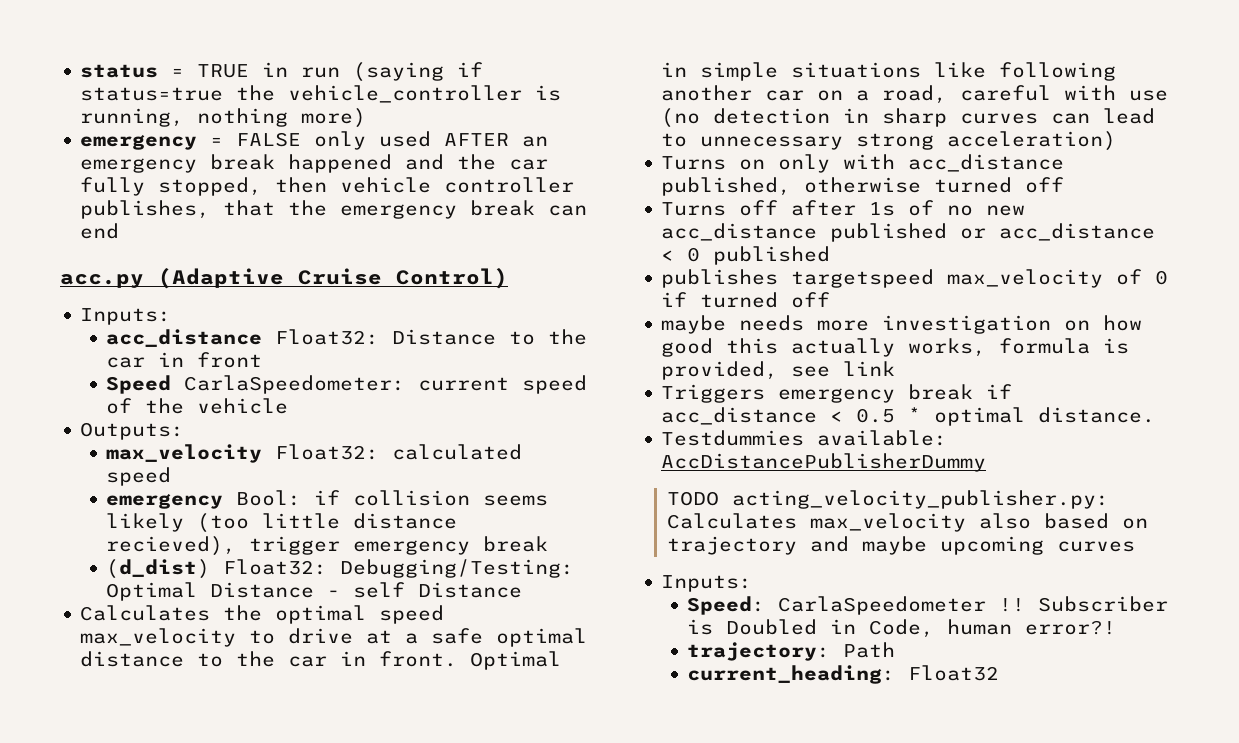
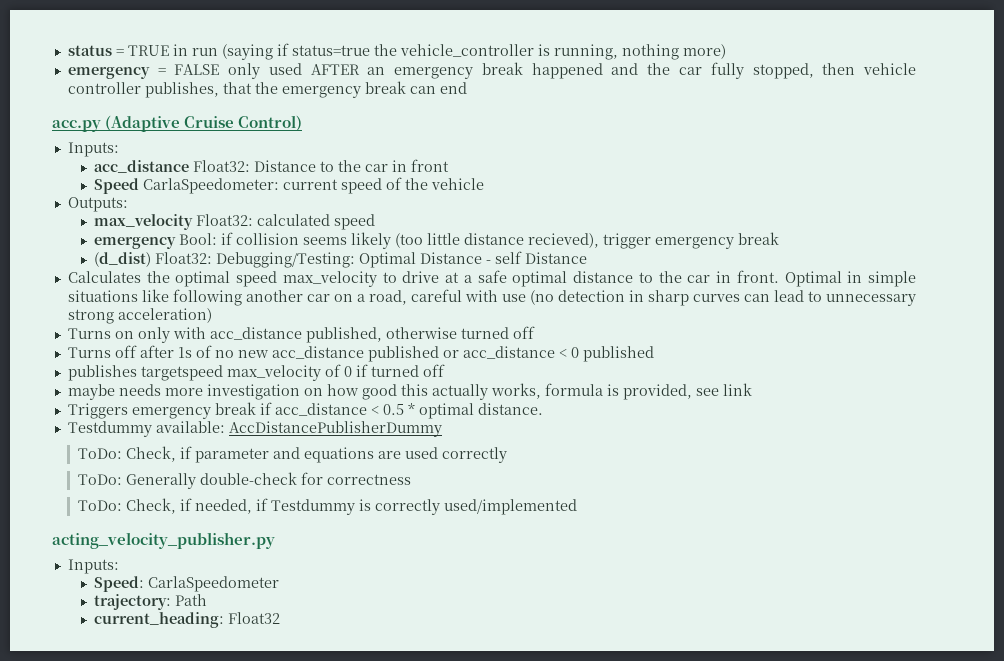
- Testdummies available: AccDistancePublisherDummy
+ Testdummy available: AccDistancePublisherDummy
- TODO acting_velocity_publisher.py: Calculates max_velocity also based on trajectory and maybe upcoming curves
+ ToDo: Check, if parameter and equations are used correctly
+ ToDo: Generally double-check for correctness
+ ToDo: Check, if needed, if Testdummy is correctly used/implemented
+ acting_velocity_publisher.py
  Inputs:
- Speed: CarlaSpeedometer !! Subscriber is Doubled in Code, human error?!
+ Speed: CarlaSpeedometer

